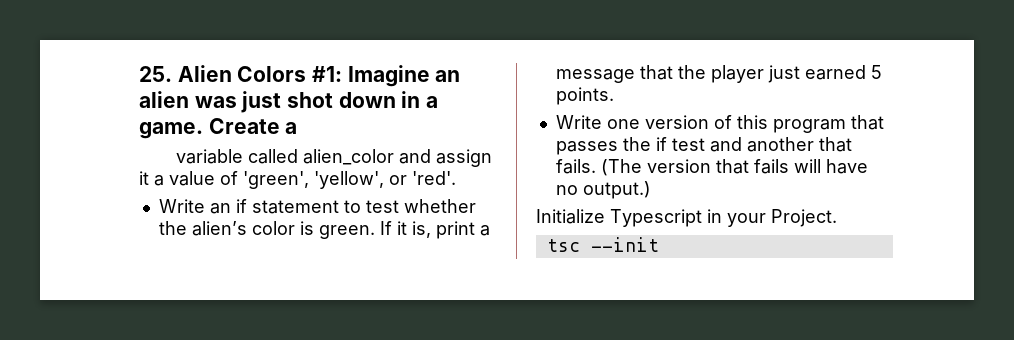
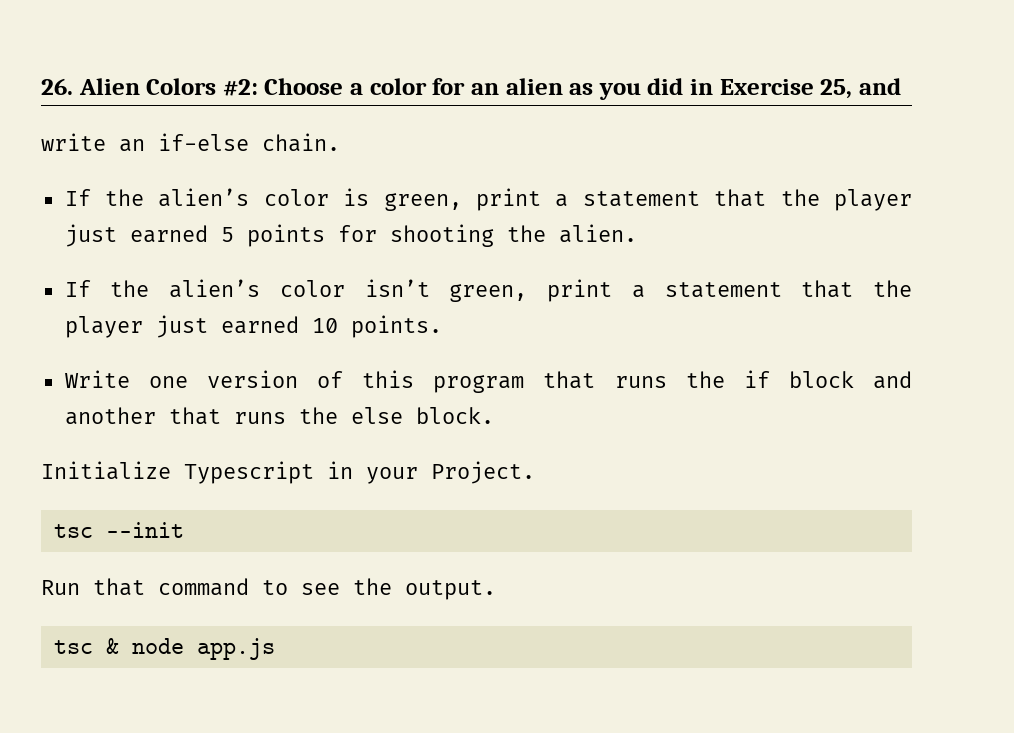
- 25. Alien Colors #1: Imagine an alien was just shot down in a game. Create a
- variable called alien_color and assign it a value of 'green', 'yellow', or 'red'.
- Write an if statement to test whether the alien’s color is green. If it is, print a message that the player just earned 5 points.
+ 26. Alien Colors #2: Choose a color for an alien as you did in Exercise 25, and
+ write an if-else chain.
+ If the alien’s color is green, print a statement that the player just earned 5 points for shooting the alien.
+ If the alien’s color isn’t green, print a statement that the player just earned 10 points.
- Write one version of this program that passes the if test and another that fails. (The version that fails will have no output.)
+ Write one version of this program that runs the if block and another that runs the else block.
+ Run that command to see the output.
+ tsc & node app.js

